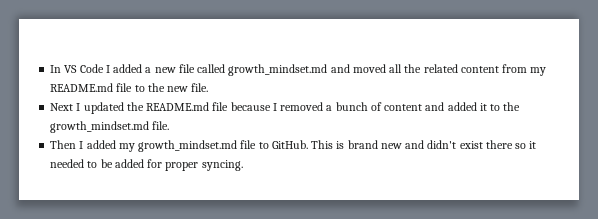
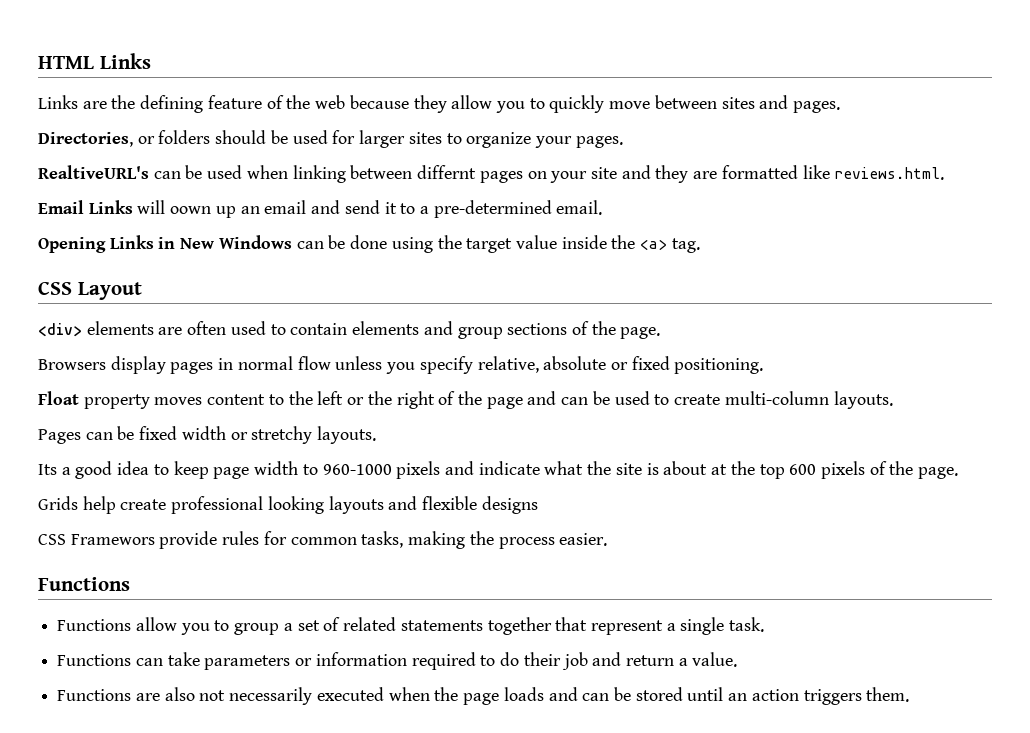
- In VS Code I added a new file called growth_mindset.md and moved all the related content from my README.md file to the new file.
- Next I updated the README.md file because I removed a bunch of content and added it to the growth_mindset.md file.
- Then I added my growth_mindset.md file to GitHub. This is brand new and didn't exist there so it needed to be added for proper syncing.
+ HTML Links
+ Links are the defining feature of the web because they allow you to quickly move between sites and pages.
+ Directories, or folders should be used for larger sites to organize your pages.
+ RealtiveURL's can be used when linking between differnt pages on your site and they are formatted like reviews.html.
+ Email Links will oown up an email and send it to a pre-determined email.
+ Opening Links in New Windows can be done using the target value inside the <a> tag.
+ CSS Layout
+ <div> elements are often used to contain elements and group sections of the page.
+ Browsers display pages in normal flow unless you specify relative, absolute or fixed positioning.
+ Float property moves content to the left or the right of the page and can be used to create multi-column layouts.
+ Pages can be fixed width or stretchy layouts.
+ Its a good idea to keep page width to 960-1000 pixels and indicate what the site is about at the top 600 pixels of the page.
+ Grids help create professional looking layouts and flexible designs
+ CSS Framewors provide rules for common tasks, making the process easier.
+ Functions
+ Functions allow you to group a set of related statements together that represent a single task.
+ Functions can take parameters or information required to do their job and return a value.
+ Functions are also not necessarily executed when the page loads and can be stored until an action triggers them.

